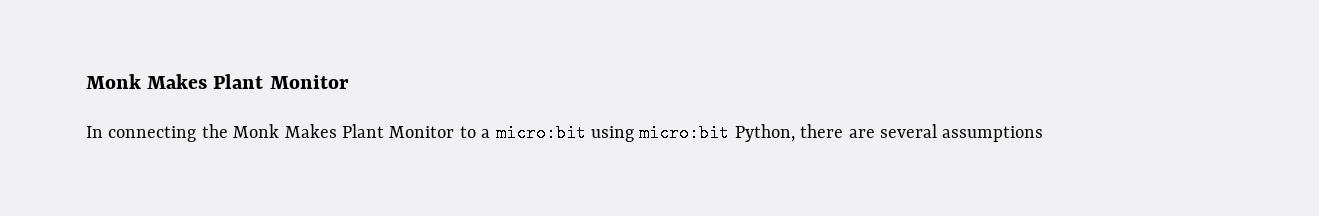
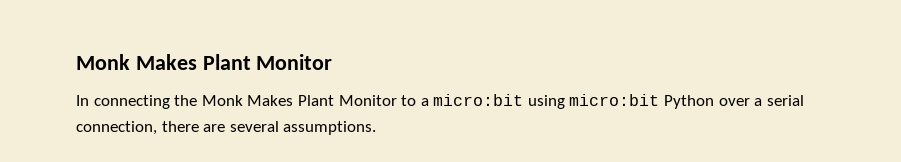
- In connecting the Monk Makes Plant Monitor to a micro:bit using micro:bit Python, there are several assumptions
+ In connecting the Monk Makes Plant Monitor to a micro:bit using micro:bit Python over a serial connection, there are several assumptions.

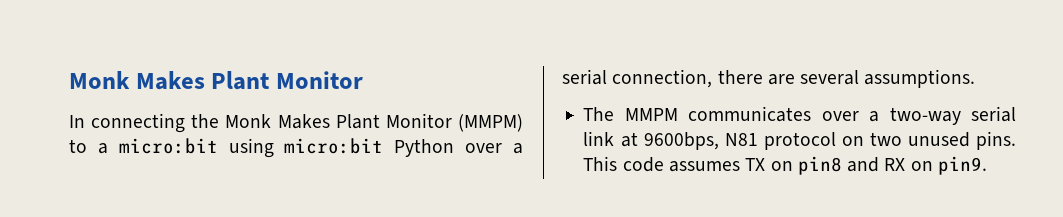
- In connecting the Monk Makes Plant Monitor to a micro:bit using micro:bit Python over a serial connection, there are several assumptions.
+ In connecting the Monk Makes Plant Monitor (MMPM) to a micro:bit using micro:bit Python over a serial connection, there are several assumptions.
+ The MMPM communicates over a two-way serial link at 9600bps, N81 protocol on two unused pins. This code assumes TX on pin8 and RX on pin9.

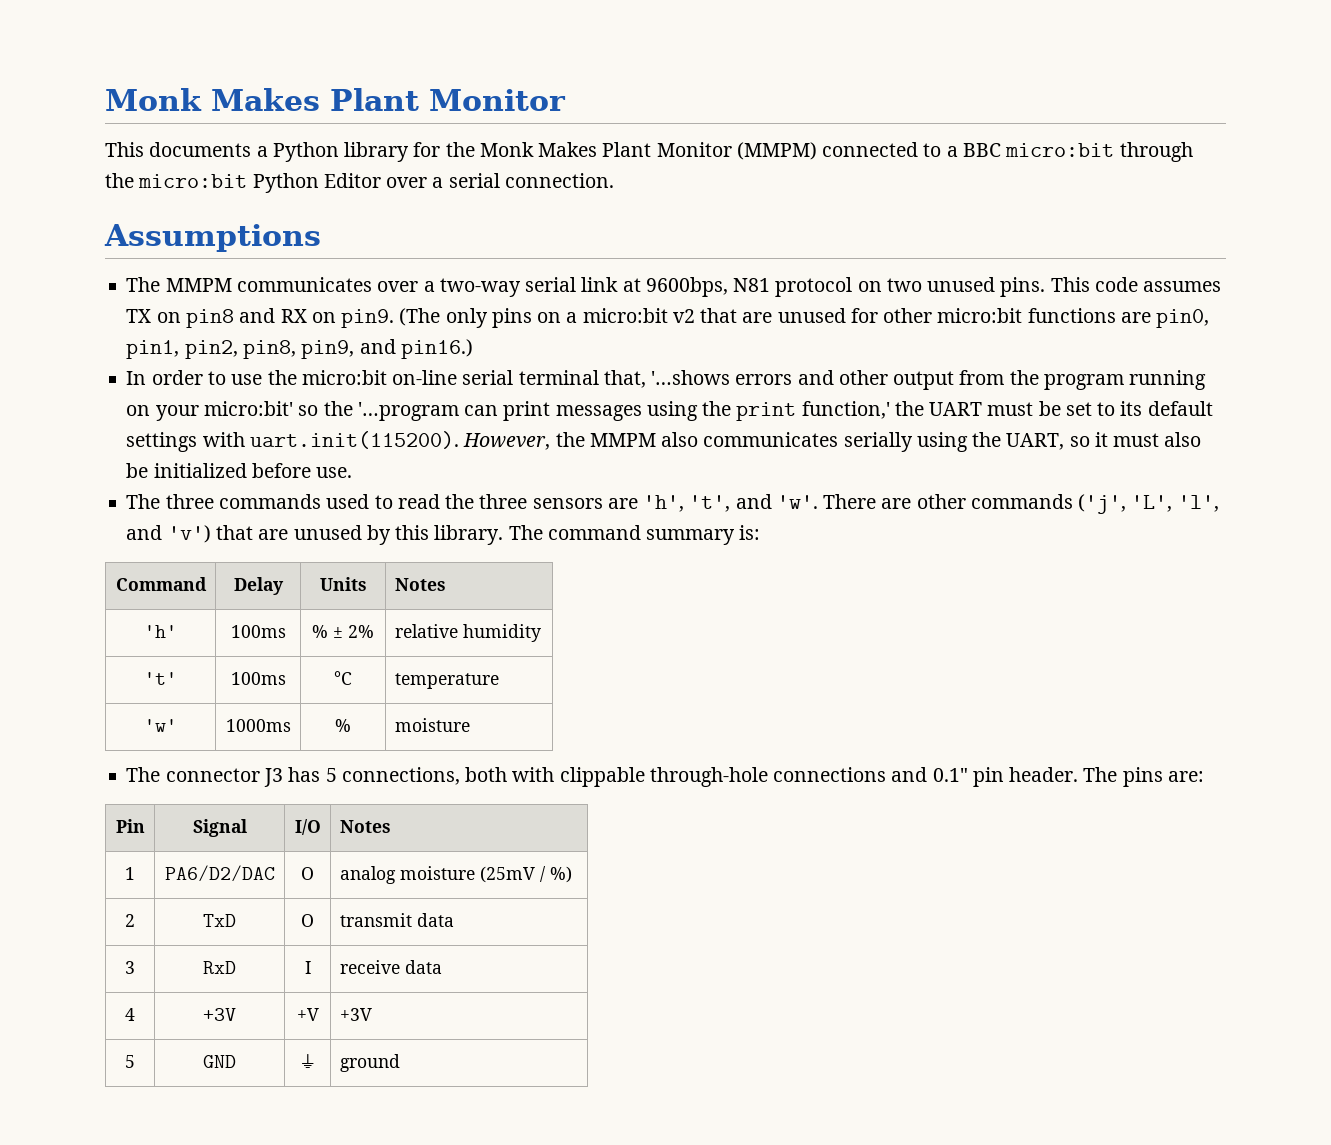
- In connecting the Monk Makes Plant Monitor (MMPM) to a micro:bit using micro:bit Python over a serial connection, there are several assumptions.
+ This documents a Python library for the Monk Makes Plant Monitor (MMPM) connected to a BBC micro:bit through the micro:bit Python Editor over a serial connection.
+ Assumptions
+ (The only pins on a micro:bit v2 that are unused for other micro:bit functions are pin0, pin1, pin2, pin8, pin9, and pin16.)
+ In order to use the micro:bit on-line serial terminal that, '…shows errors and other output from the program running on your micro:bit' so the '…program can print messages using the print function,' the UART must be set to its default settings with uart.init(115200). However, the MMPM also communicates serially using the UART, so it must also be initialized before use.
+ The three commands used to read the three sensors are 'h', 't', and 'w'. There are other commands ('j', 'L', 'l', and 'v') that are unused by this library. The command summary is:
+ Command | Delay | Units | Notes
+ 'h' | 100ms | % ± 2% | relative humidity
+ 't' | 100ms | °C | temperature
+ 'w' | 1000ms | % | moisture
+ The connector J3 has 5 connections, both with clippable through-hole connections and 0.1" pin header. The pins are:
+ Pin | Signal | I/O | Notes
+ 1 | PA6/D2/DAC | O | analog moisture (25mV / %)
+ 2 | TxD | O | transmit data
+ 3 | RxD | I | receive data
+ 4 | +3V | +V | +3V
+ 5 | GND | ⏚ | ground

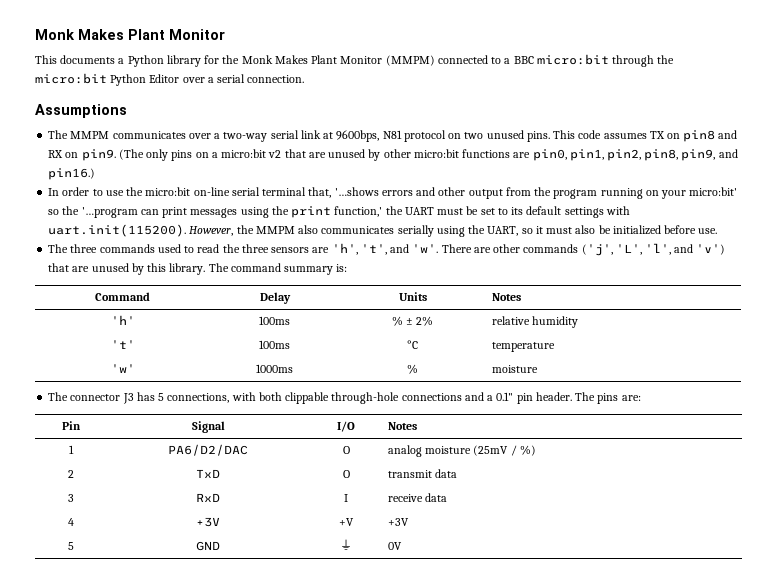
- (The only pins on a micro:bit v2 that are unused for other micro:bit functions are pin0, pin1, pin2, pin8, pin9, and pin16.)
+ (The only pins on a micro:bit v2 that are unused by other micro:bit functions are pin0, pin1, pin2, pin8, pin9, and pin16.)
- The connector J3 has 5 connections, both with clippable through-hole connections and 0.1" pin header.
+ The connector J3 has 5 connections, with both clippable through-hole connections and a 0.1" pin header.
- 5 | GND | ⏚ | ground
+ 5 | GND | ⏚ | 0V

